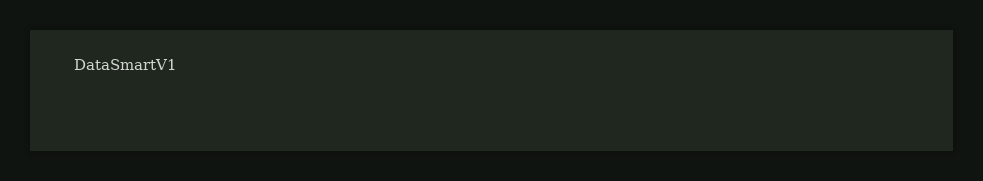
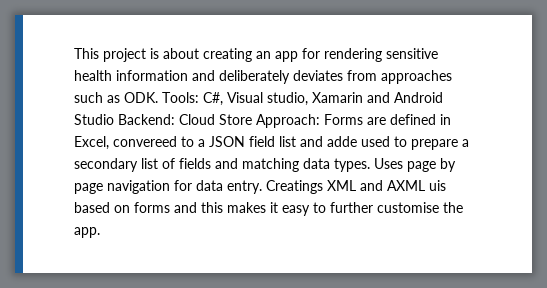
- DataSmartV1
+ This project is about creating an app for rendering sensitive health information and deliberately deviates from approaches such as ODK. Tools: C#, Visual studio, Xamarin and Android Studio Backend: Cloud Store Approach: Forms are defined in Excel, convereed to a JSON field list and adde used to prepare a secondary list of fields and matching data types. Uses page by page navigation for data entry. Creatings XML and AXML uis based on forms and this makes it easy to further customise the app.

